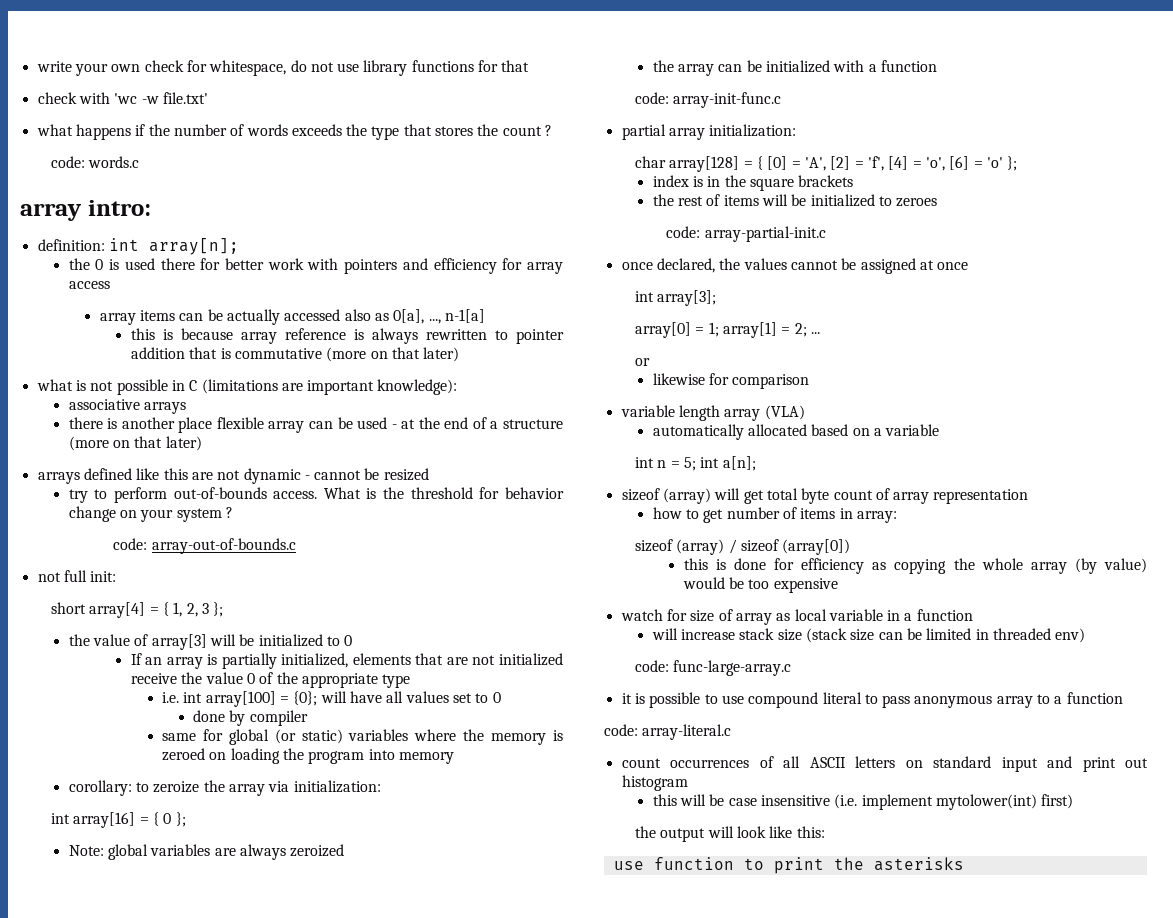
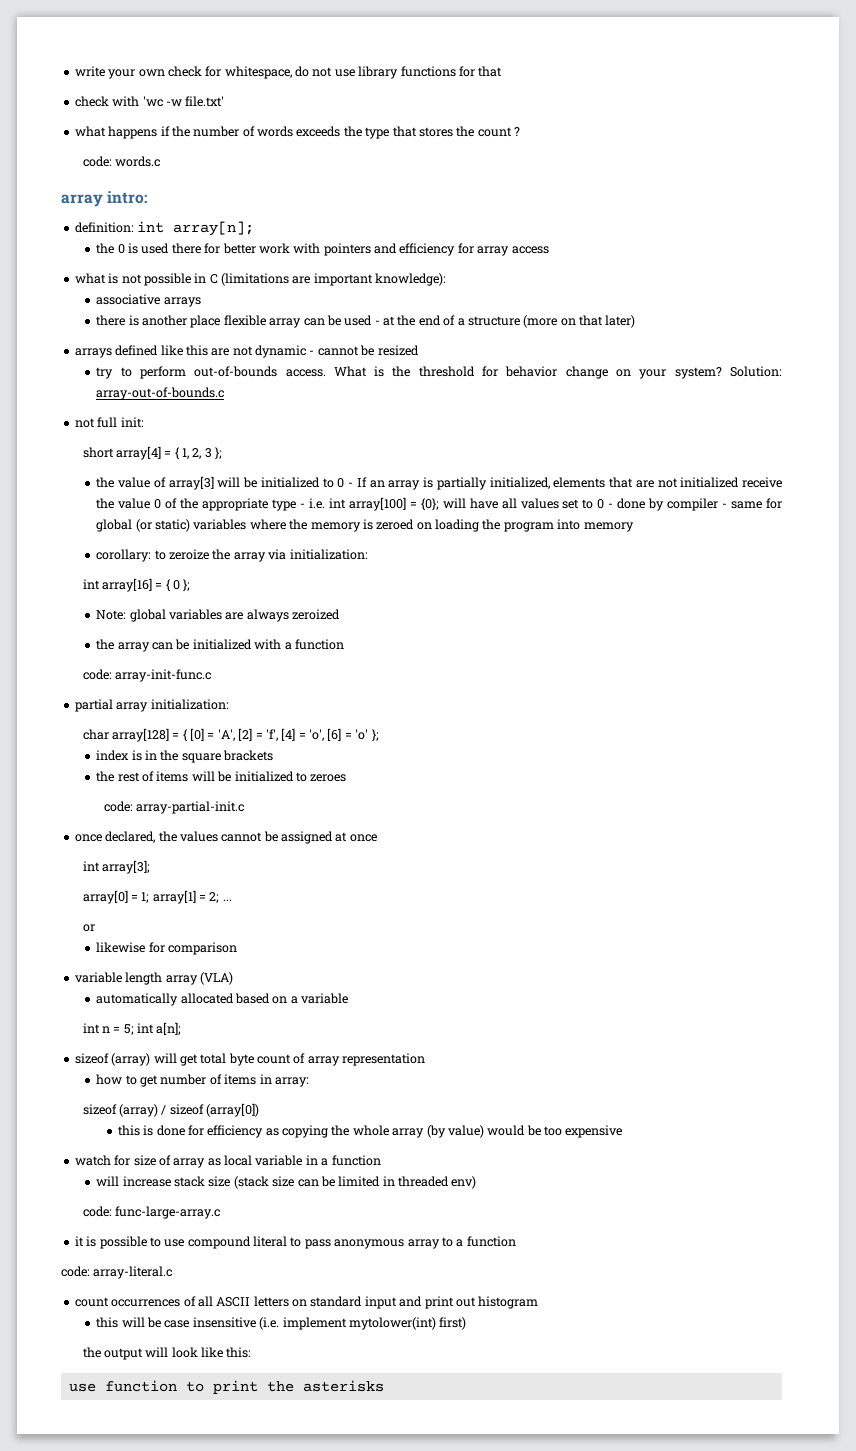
- array items can be actually accessed also as 0[a], ..., n-1[a]
- this is because array reference is always rewritten to pointer addition that is commutative (more on that later)
- What is the threshold for behavior change on your system ?
- code: array-out-of-bounds.c
+ What is the threshold for behavior change on your system? Solution: array-out-of-bounds.c
- the value of array[3] will be initialized to 0
- If an array is partially initialized, elements that are not initialized receive the value 0 of the appropriate type
- i.e. int array[100] = {0}; will have all values set to 0
- done by compiler
- same for global (or static) variables where the memory is zeroed on loading the program into memory
+ the value of array[3] will be initialized to 0 - If an array is partially initialized, elements that are not initialized receive the value 0 of the appropriate type - i.e. int array[100] = {0}; will have all values set to 0 - done by compiler - same for global (or static) variables where the memory is zeroed on loading the program into memory

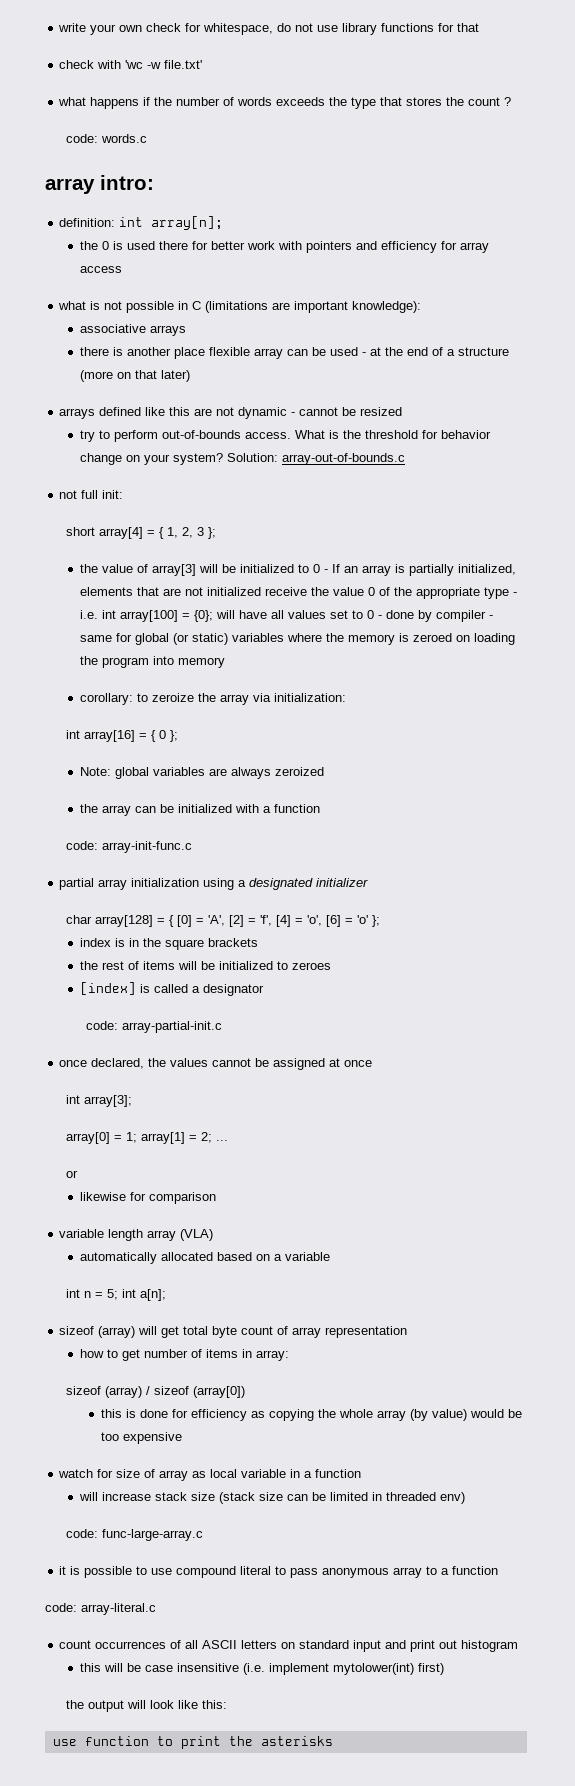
- partial array initialization:
+ partial array initialization using a designated initializer
+ [index] is called a designator

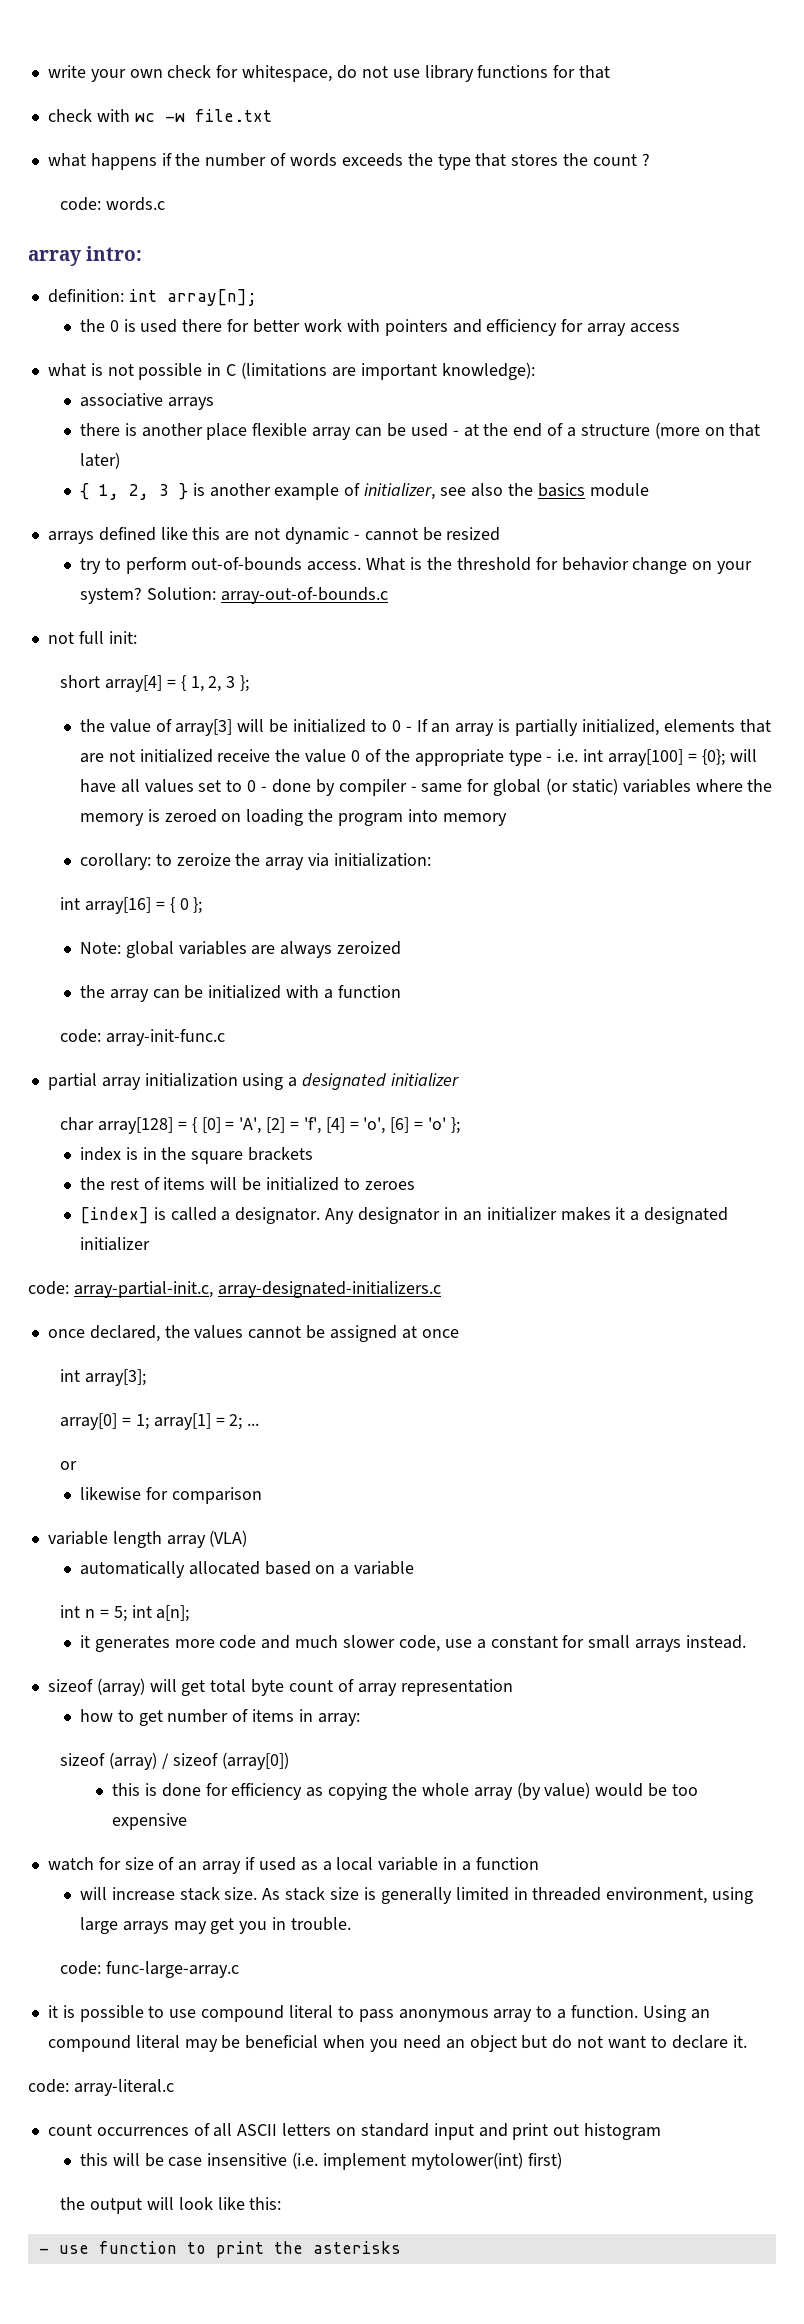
- check with 'wc -w file.txt'
+ check with wc -w file.txt
+ { 1, 2, 3 } is another example of initializer, see also the basics module
- [index] is called a designator
- code: array-partial-init.c
+ [index] is called a designator. Any designator in an initializer makes it a designated initializer
+ code: array-partial-init.c, array-designated-initializers.c
+ it generates more code and much slower code, use a constant for small arrays instead.
- watch for size of array as local variable in a function
+ watch for size of an array if used as a local variable in a function
- will increase stack size (stack size can be limited in threaded env)
+ will increase stack size. As stack size is generally limited in threaded environment, using large arrays may get you in trouble.
- it is possible to use compound literal to pass anonymous array to a function
+ it is possible to use compound literal to pass anonymous array to a function. Using an compound literal may be beneficial when you need an object but do not want to declare it.
- use function to print the asterisks
+ - use function to print the asterisks

